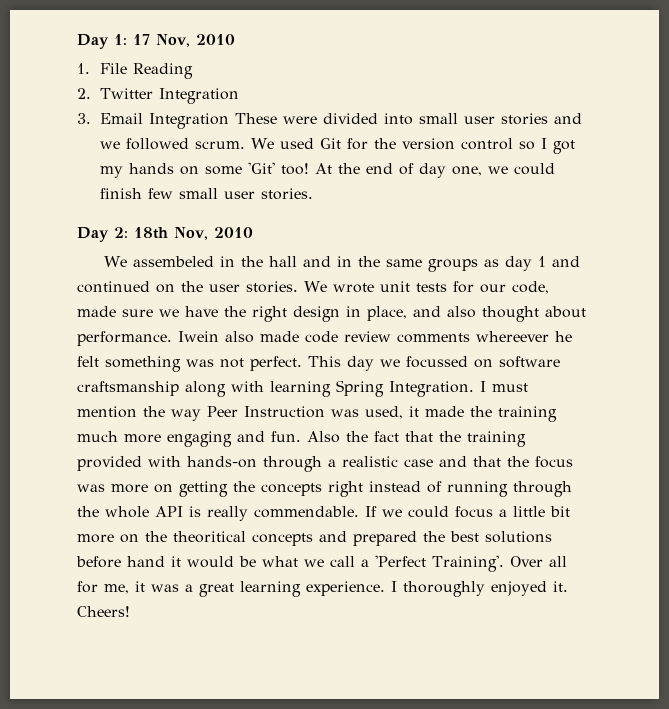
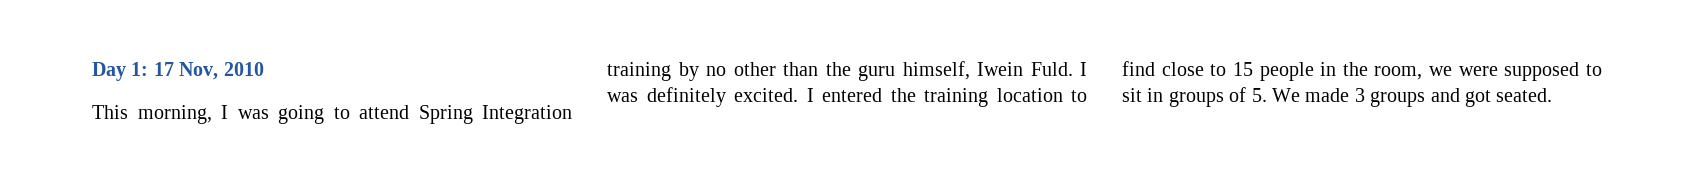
- 1. File Reading
- 2. Twitter Integration
- 3. Email Integration These were divided into small user stories and we followed scrum. We used Git for the version control so I got my hands on some 'Git' too! At the end of day one, we could finish few small user stories.
- Day 2: 18th Nov, 2010
- We assembeled in the hall and in the same groups as day 1 and continued on the user stories. We wrote unit tests for our code, made sure we have the right design in place, and also thought about performance. Iwein also made code review comments whereever he felt something was not perfect. This day we focussed on software craftsmanship along with learning Spring Integration. I must mention the way Peer Instruction was used, it made the training much more engaging and fun. Also the fact that the training provided with hands-on through a realistic case and that the focus was more on getting the concepts right instead of running through the whole API is really commendable. If we could focus a little bit more on the theoritical concepts and prepared the best solutions before hand it would be what we call a 'Perfect Training'. Over all for me, it was a great learning experience. I thoroughly enjoyed it. Cheers!
+ This morning, I was going to attend Spring Integration training by no other than the guru himself, Iwein Fuld. I was definitely excited. I entered the training location to find close to 15 people in the room, we were supposed to sit in groups of 5. We made 3 groups and got seated.

